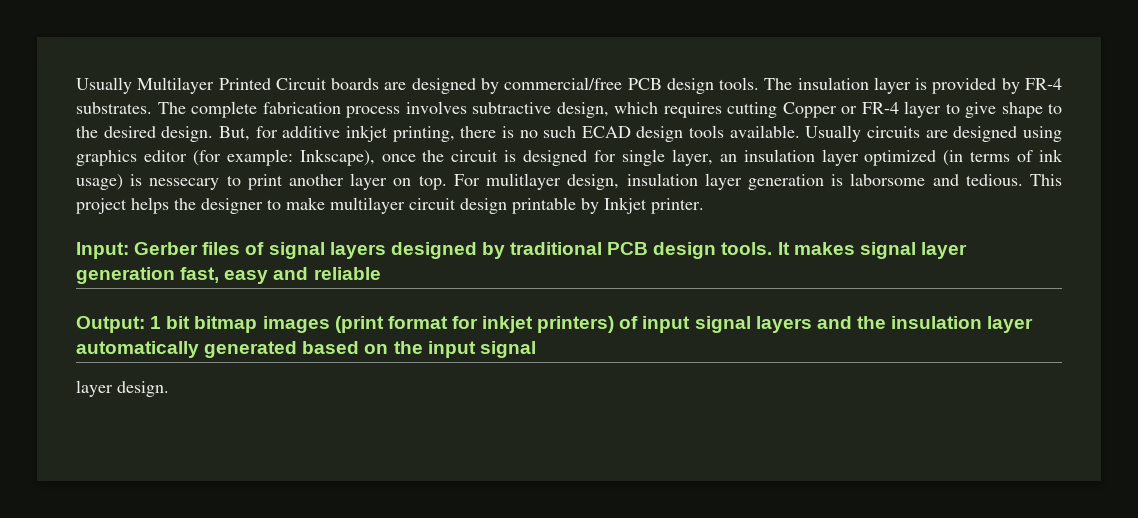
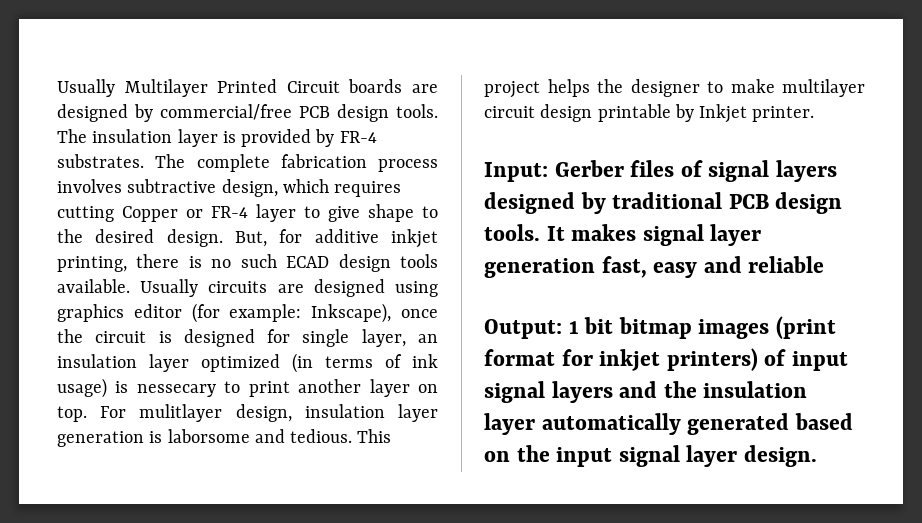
- Output: 1 bit bitmap images (print format for inkjet printers) of input signal layers and the insulation layer automatically generated based on the input signal
- layer design.
+ Output: 1 bit bitmap images (print format for inkjet printers) of input signal layers and the insulation layer automatically generated based on the input signal layer design.

